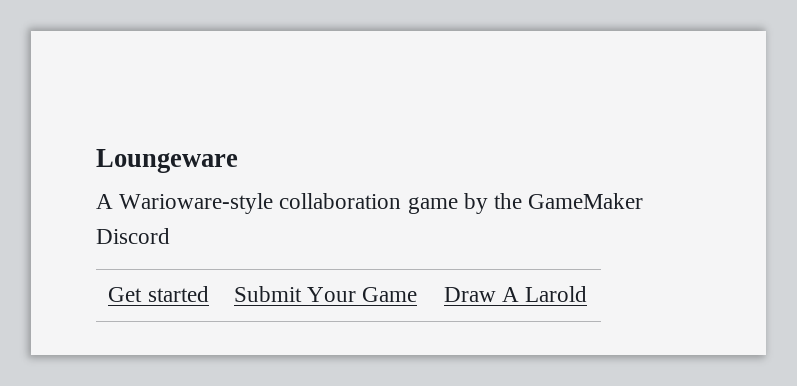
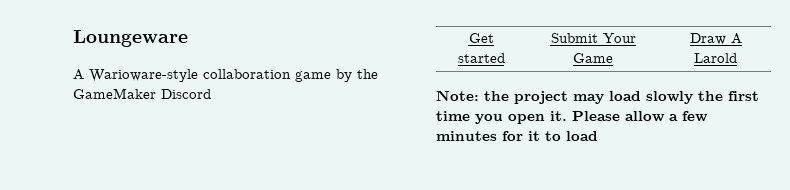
+ Note: the project may load slowly the first time you open it. Please allow a few minutes for it to load

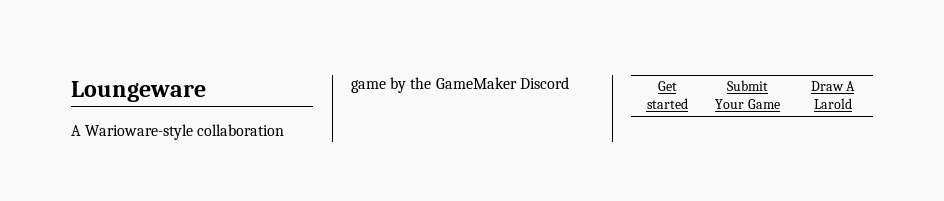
- Note: the project may load slowly the first time you open it. Please allow a few minutes for it to load

